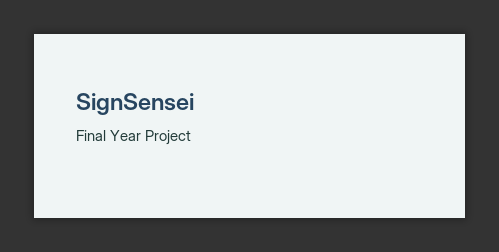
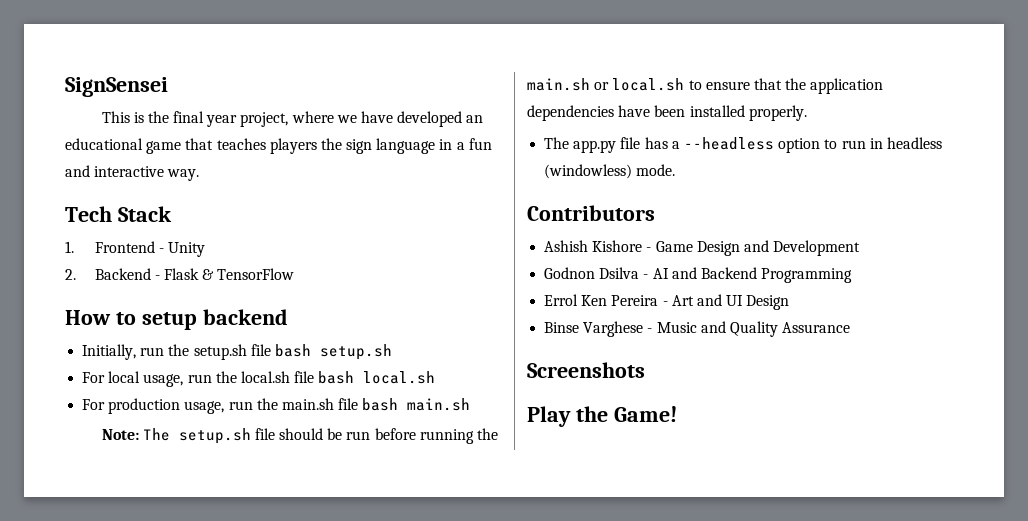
- Final Year Project
+ This is the final year project, where we have developed an educational game that teaches players the sign language in a fun and interactive way.
+ Tech Stack
+ 1. Frontend - Unity
+ 2. Backend - Flask & TensorFlow
+ How to setup backend
+ Initially, run the setup.sh file bash setup.sh
+ For local usage, run the local.sh file bash local.sh
+ For production usage, run the main.sh file bash main.sh
+ Note: The setup.sh file should be run before running the main.sh or local.sh to ensure that the application dependencies have been installed properly.
+ The app.py file has a --headless option to run in headless (windowless) mode.
+ Contributors
+ Ashish Kishore - Game Design and Development
+ Godnon Dsilva - AI and Backend Programming
+ Errol Ken Pereira - Art and UI Design
+ Binse Varghese - Music and Quality Assurance
+ Screenshots
+ Play the Game!

